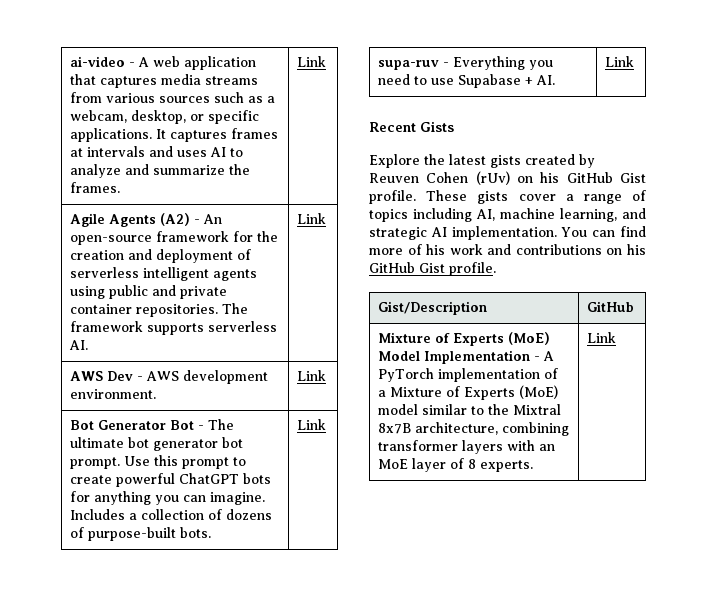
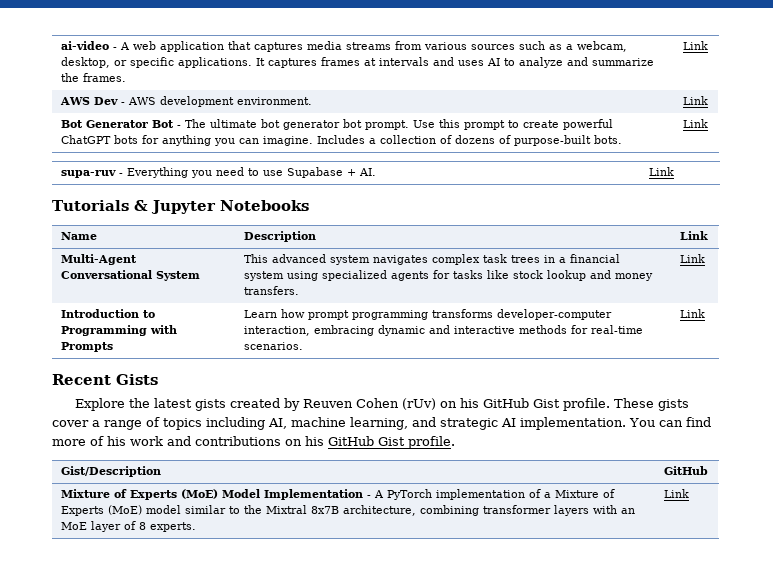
- Agile Agents (A2) - An open-source framework for the creation and deployment of serverless intelligent agents using public and private container repositories. The framework supports serverless AI. | Link
+ Tutorials & Jupyter Notebooks
+ Name | Description | Link
+ Multi-Agent Conversational System | This advanced system navigates complex task trees in a financial system using specialized agents for tasks like stock lookup and money transfers. | Link
+ Introduction to Programming with Prompts | Learn how prompt programming transforms developer-computer interaction, embracing dynamic and interactive methods for real-time scenarios. | Link

